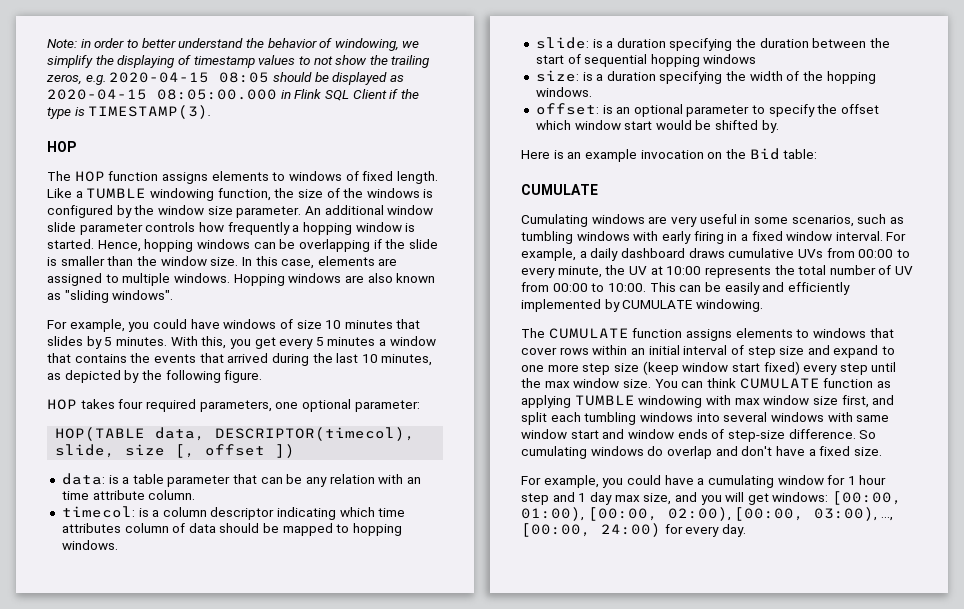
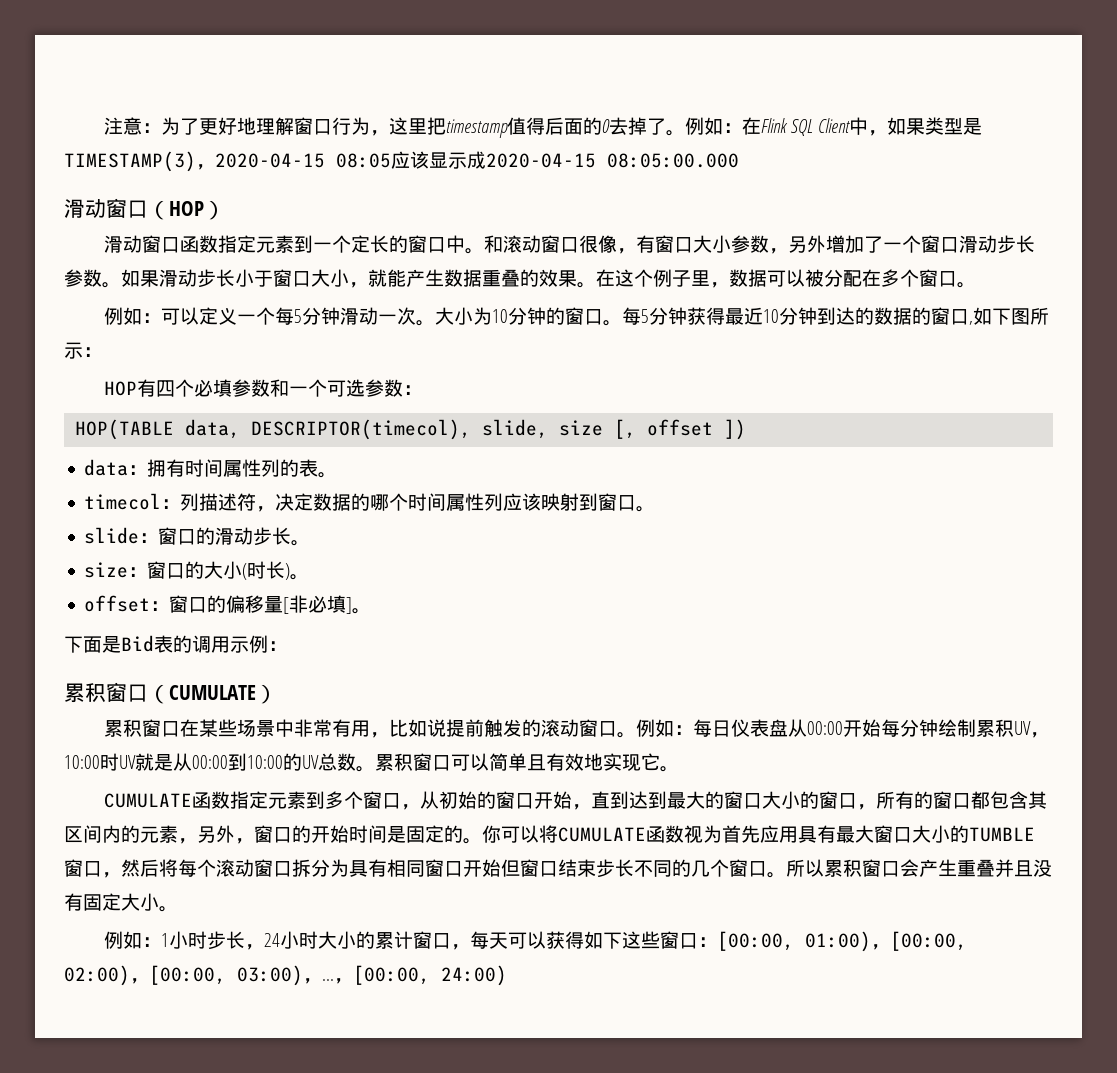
- Note: in order to better understand the behavior of windowing, we simplify the displaying of timestamp values to not show the trailing zeros, e.g. 2020-04-15 08:05 should be displayed as 2020-04-15 08:05:00.000 in Flink SQL Client if the type is TIMESTAMP(3).
- HOP
- The HOP function assigns elements to windows of fixed length. Like a TUMBLE windowing function, the size of the windows is configured by the window size parameter. An additional window slide parameter controls how frequently a hopping window is started. Hence, hopping windows can be overlapping if the slide is smaller than the window size. In this case, elements are assigned to multiple windows. Hopping windows are also known as "sliding windows".
- For example, you could have windows of size 10 minutes that slides by 5 minutes. With this, you get every 5 minutes a window that contains the events that arrived during the last 10 minutes, as depicted by the following figure.
- HOP takes four required parameters, one optional parameter:
+ 注意：为了更好地理解窗口行为，这里把timestamp值得后面的0去掉了。例如：在Flink SQL Client中，如果类型是TIMESTAMP(3)，2020-04-15 08:05应该显示成2020-04-15 08:05:00.000
+ 滑动窗口（HOP）
+ 滑动窗口函数指定元素到一个定长的窗口中。和滚动窗口很像，有窗口大小参数，另外增加了一个窗口滑动步长参数。如果滑动步长小于窗口大小，就能产生数据重叠的效果。在这个例子里，数据可以被分配在多个窗口。
+ 例如：可以定义一个每5分钟滑动一次。大小为10分钟的窗口。每5分钟获得最近10分钟到达的数据的窗口,如下图所示：
+ HOP有四个必填参数和一个可选参数：
- data: is a table parameter that can be any relation with an time attribute column.
- timecol: is a column descriptor indicating which time attributes column of data should be mapped to hopping windows.
- slide: is a duration specifying the duration between the start of sequential hopping windows
- size: is a duration specifying the width of the hopping windows.
- offset: is an optional parameter to specify the offset which window start would be shifted by.
- Here is an example invocation on the Bid table:
- CUMULATE
- Cumulating windows are very useful in some scenarios, such as tumbling windows with early firing in a fixed window interval. For example, a daily dashboard draws cumulative UVs from 00:00 to every minute, the UV at 10:00 represents the total number of UV from 00:00 to 10:00. This can be easily and efficiently implemented by CUMULATE windowing.
- The CUMULATE function assigns elements to windows that cover rows within an initial interval of step size and expand to one more step size (keep window start fixed) every step until the max window size. You can think CUMULATE function as applying TUMBLE windowing with max window size first, and split each tumbling windows into several windows with same window start and window ends of step-size difference. So cumulating windows do overlap and don't have a fixed size.
- For example, you could have a cumulating window for 1 hour step and 1 day max size, and you will get windows: [00:00, 01:00), [00:00, 02:00), [00:00, 03:00), ..., [00:00, 24:00) for every day.
+ data：拥有时间属性列的表。
+ timecol：列描述符，决定数据的哪个时间属性列应该映射到窗口。
+ slide：窗口的滑动步长。
+ size：窗口的大小(时长)。
+ offset：窗口的偏移量[非必填]。
+ 下面是Bid表的调用示例：
+ 累积窗口（CUMULATE）
+ 累积窗口在某些场景中非常有用，比如说提前触发的滚动窗口。例如：每日仪表盘从00:00开始每分钟绘制累积UV，10:00时UV就是从00:00到10:00的UV总数。累积窗口可以简单且有效地实现它。
+ CUMULATE函数指定元素到多个窗口，从初始的窗口开始，直到达到最大的窗口大小的窗口，所有的窗口都包含其区间内的元素，另外，窗口的开始时间是固定的。你可以将CUMULATE函数视为首先应用具有最大窗口大小的TUMBLE窗口，然后将每个滚动窗口拆分为具有相同窗口开始但窗口结束步长不同的几个窗口。所以累积窗口会产生重叠并且没有固定大小。
+ 例如：1小时步长，24小时大小的累计窗口，每天可以获得如下这些窗口：[00:00, 01:00)，[00:00, 02:00)，[00:00, 03:00)，...，[00:00, 24:00)

